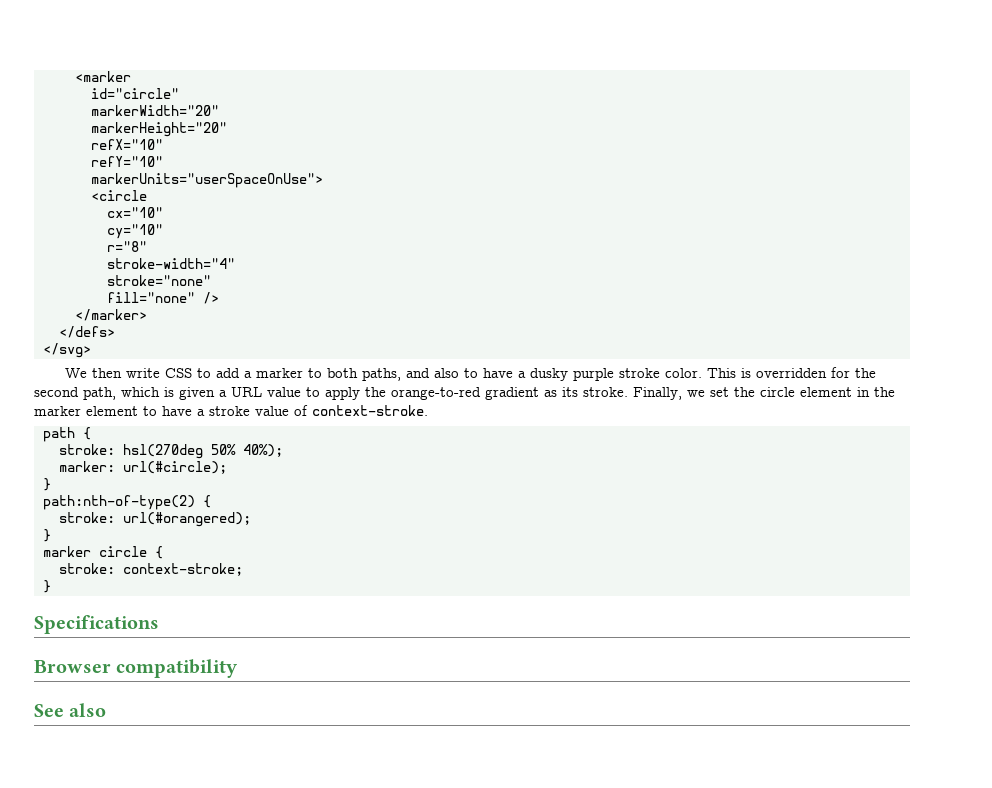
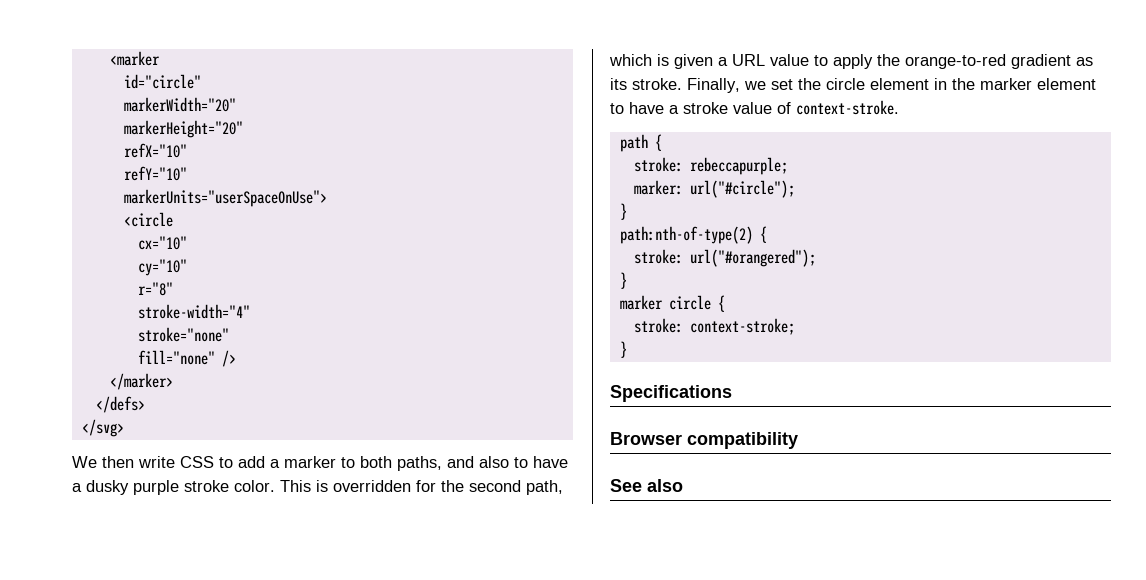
- stroke: hsl(270deg 50% 40%);
+ stroke: rebeccapurple;
- marker: url(#circle);
+ marker: url("#circle");
- stroke: url(#orangered);
+ stroke: url("#orangered");

